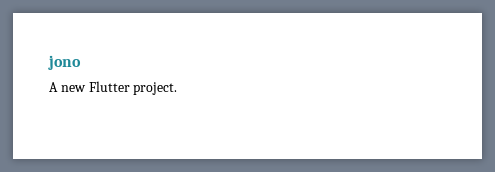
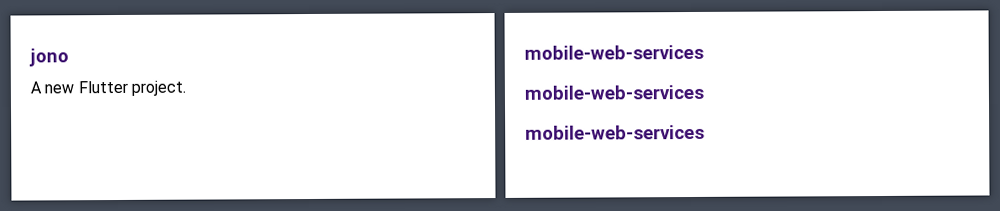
  A new Flutter project.
+ mobile-web-services
+ mobile-web-services
+ mobile-web-services

